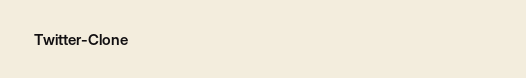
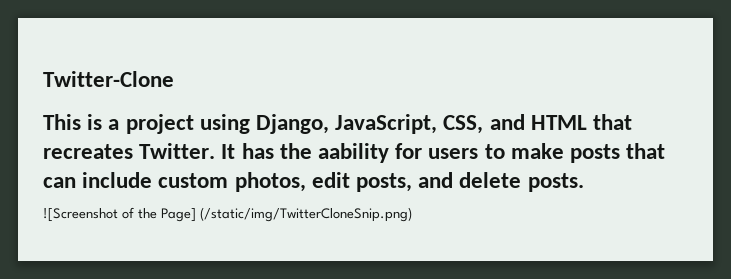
+ This is a project using Django, JavaScript, CSS, and HTML that recreates Twitter. It has the aability for users to make posts that can include custom photos, edit posts, and delete posts.
+ ![Screenshot of the Page] (/static/img/TwitterCloneSnip.png)

